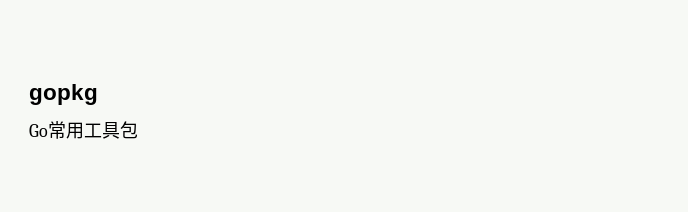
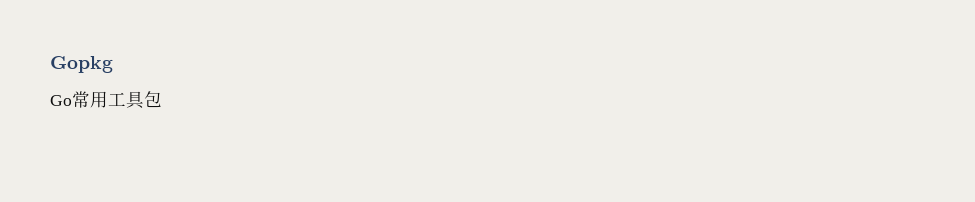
- gopkg
+ Gopkg

